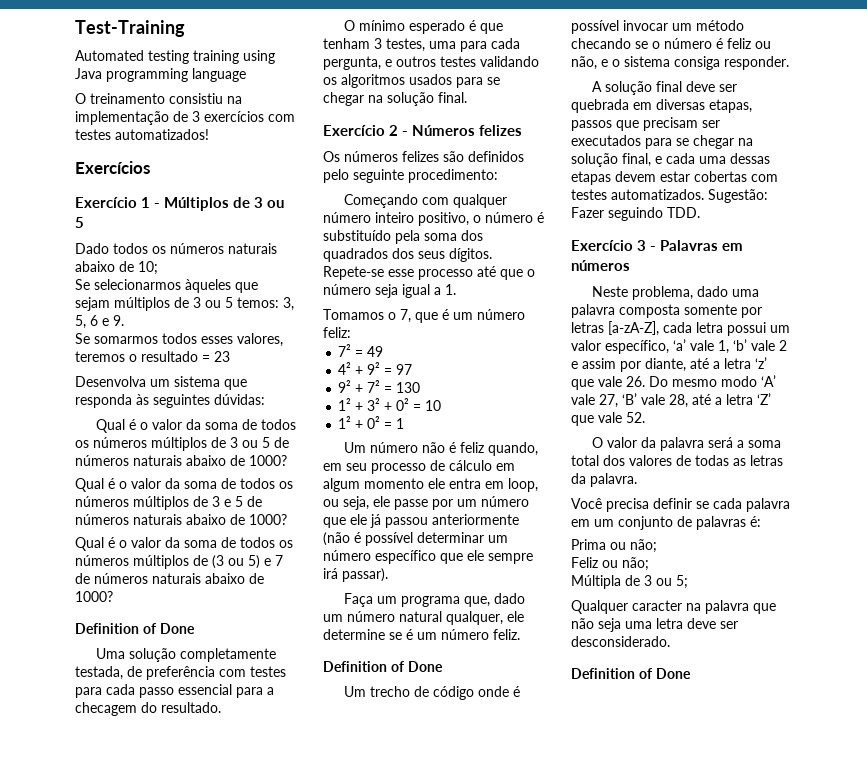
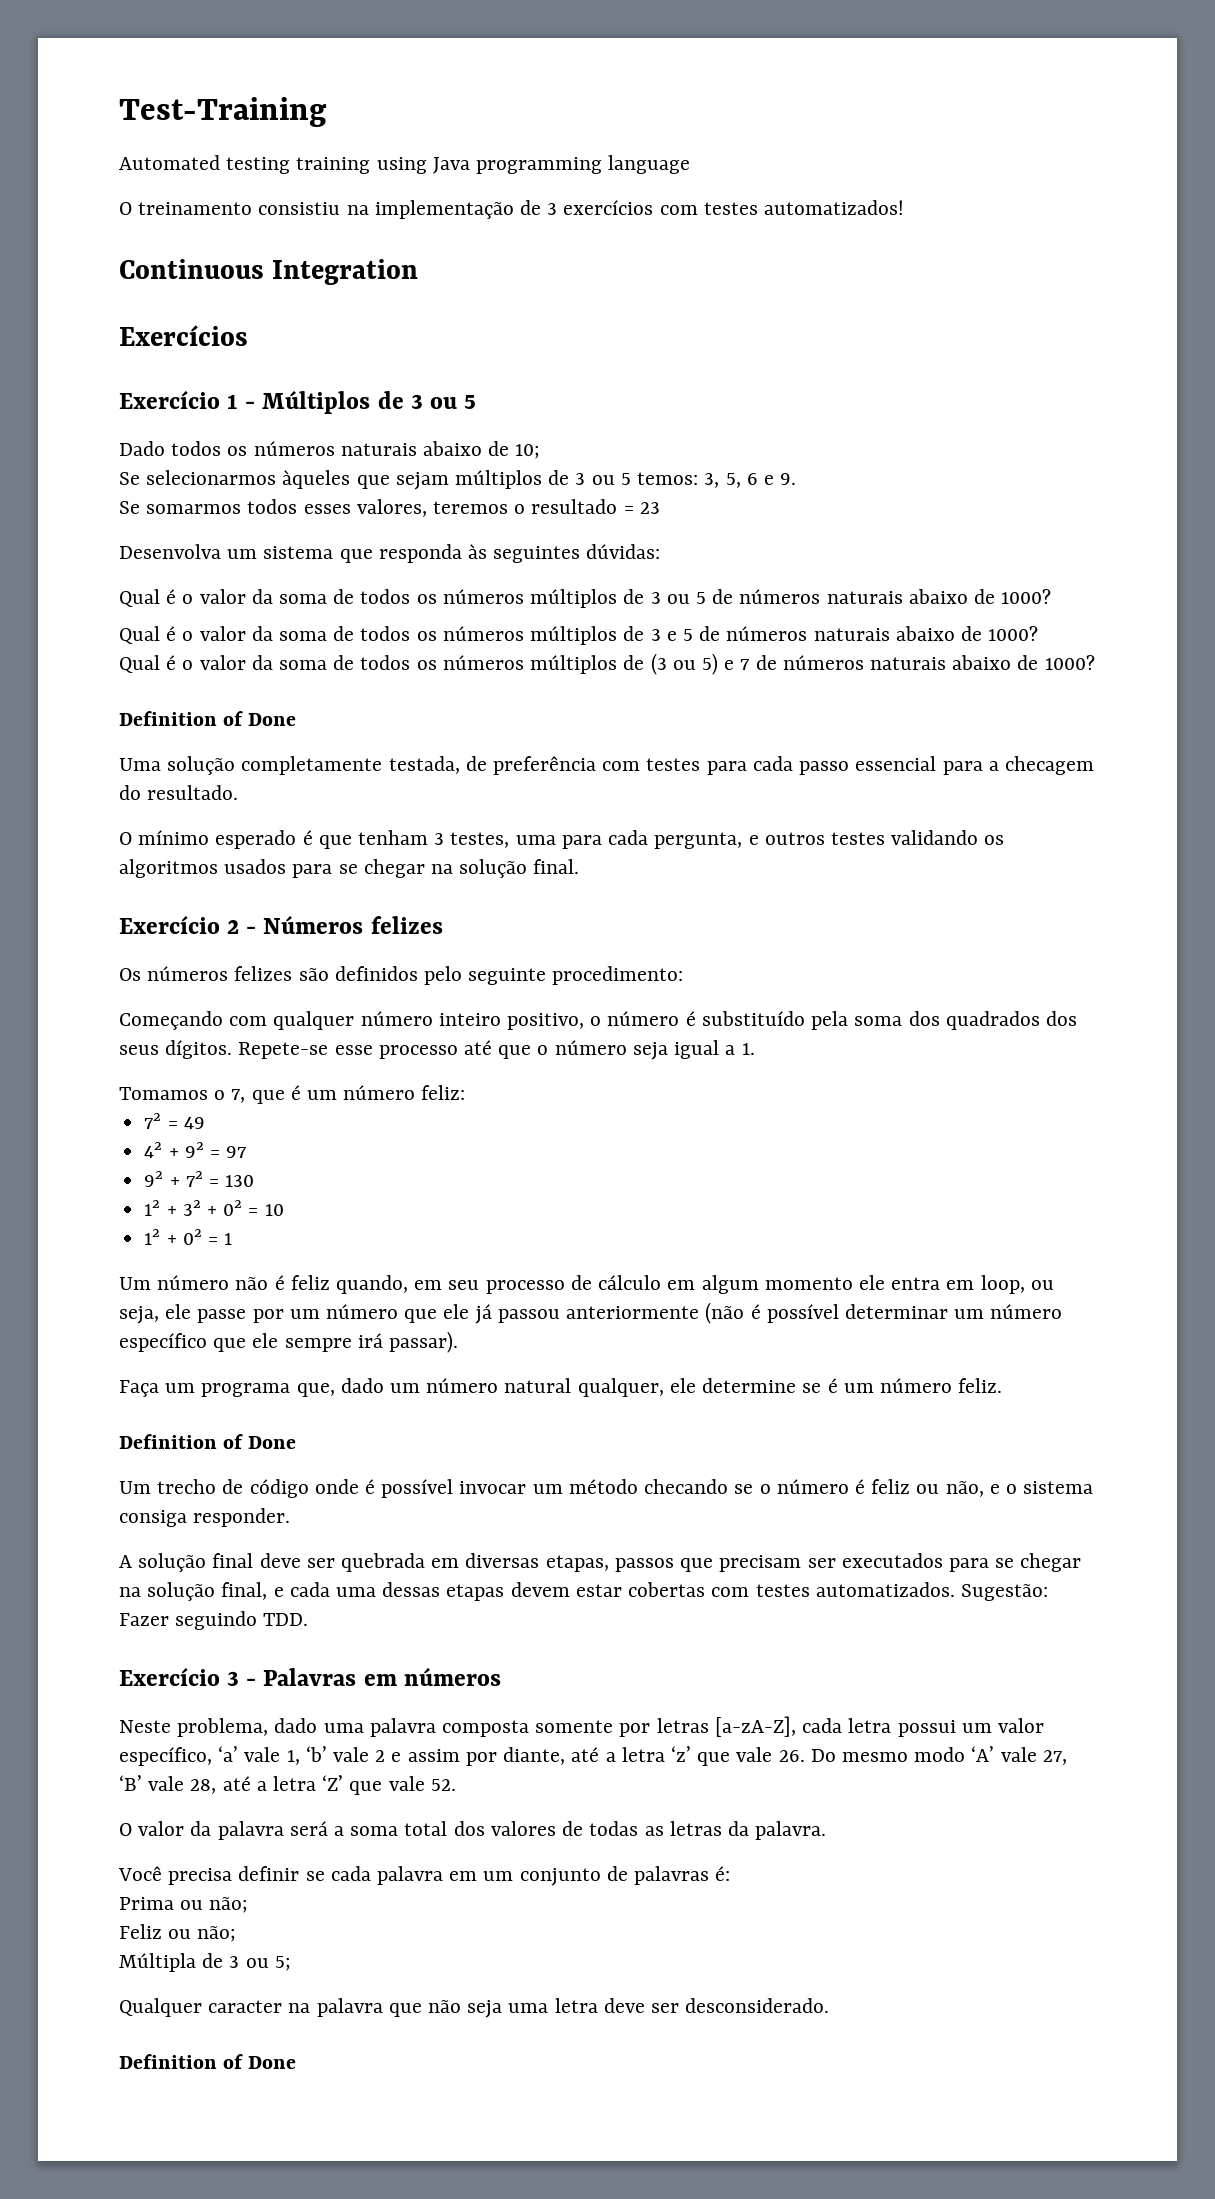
+ Continuous Integration

